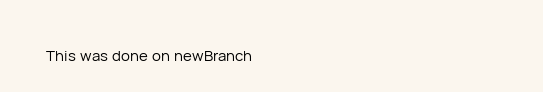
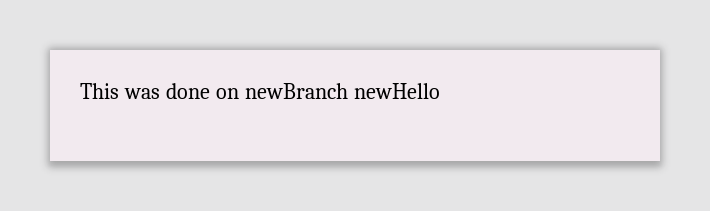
- This was done on newBranch
+ This was done on newBranch newHello

